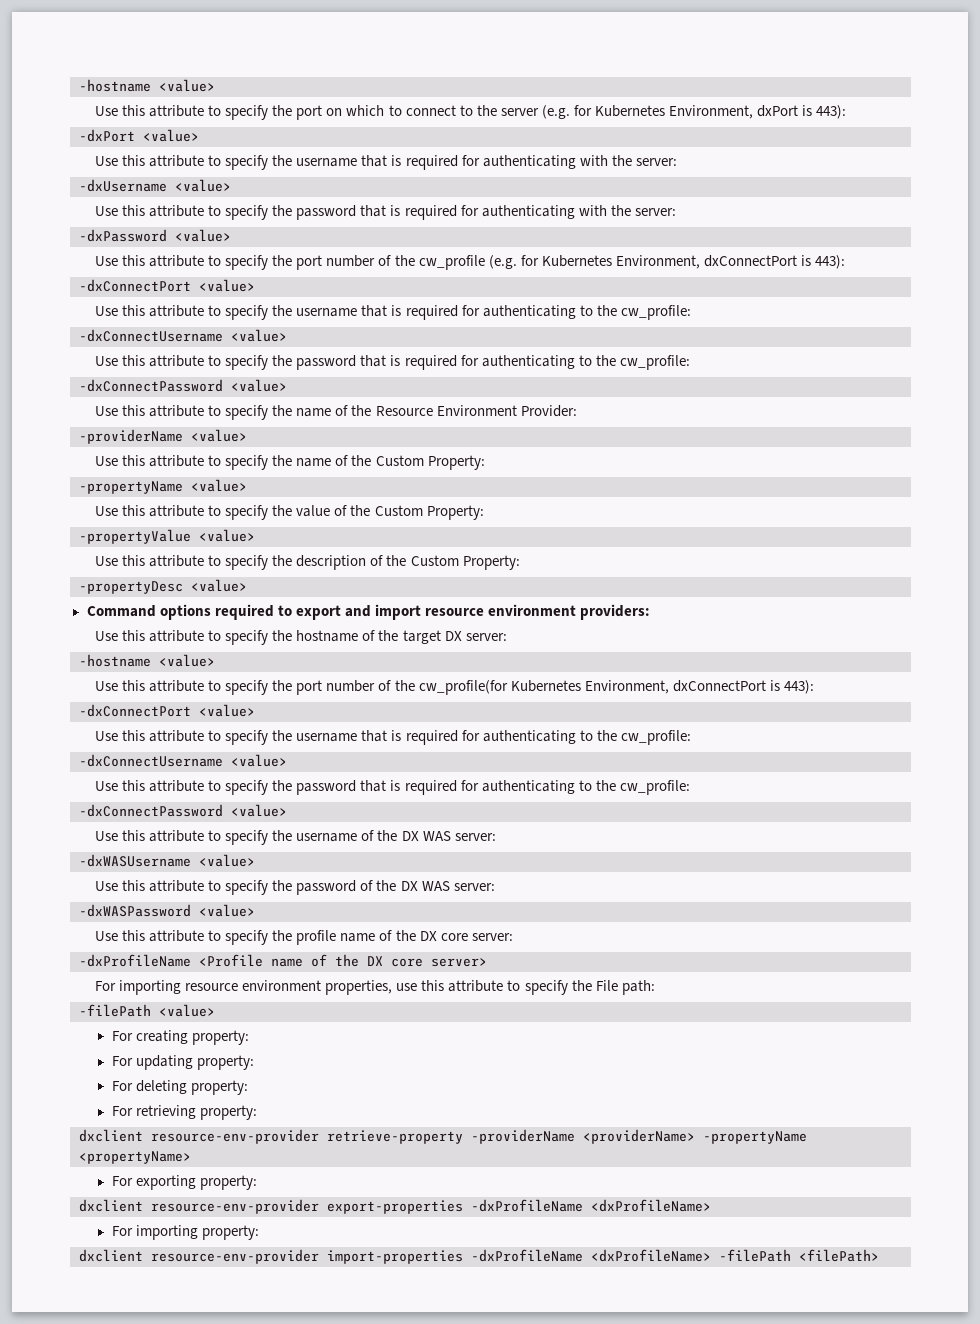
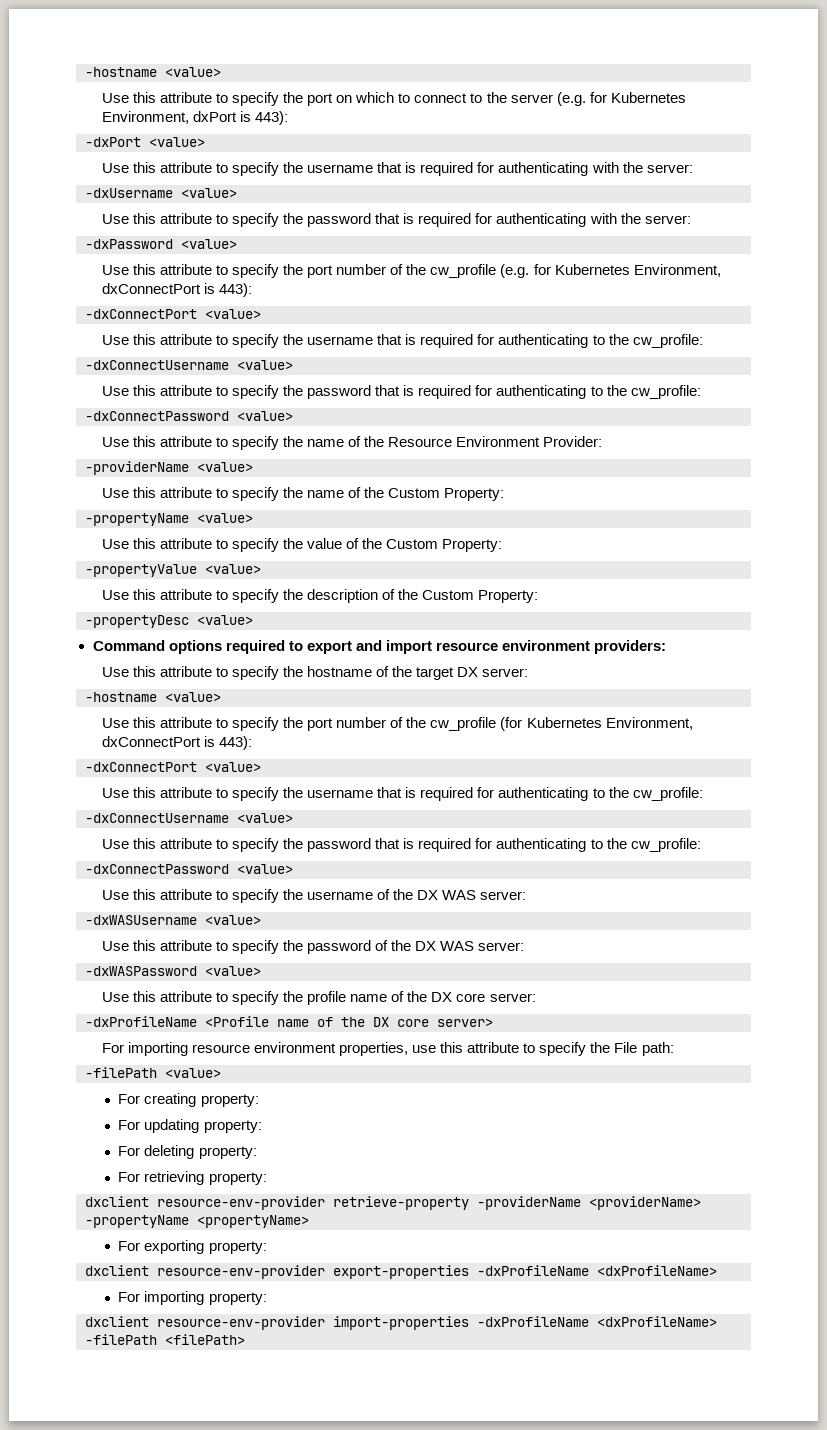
- Use this attribute to specify the port number of the cw_profile(for Kubernetes Environment, dxConnectPort is 443):
+ Use this attribute to specify the port number of the cw_profile (for Kubernetes Environment, dxConnectPort is 443):

